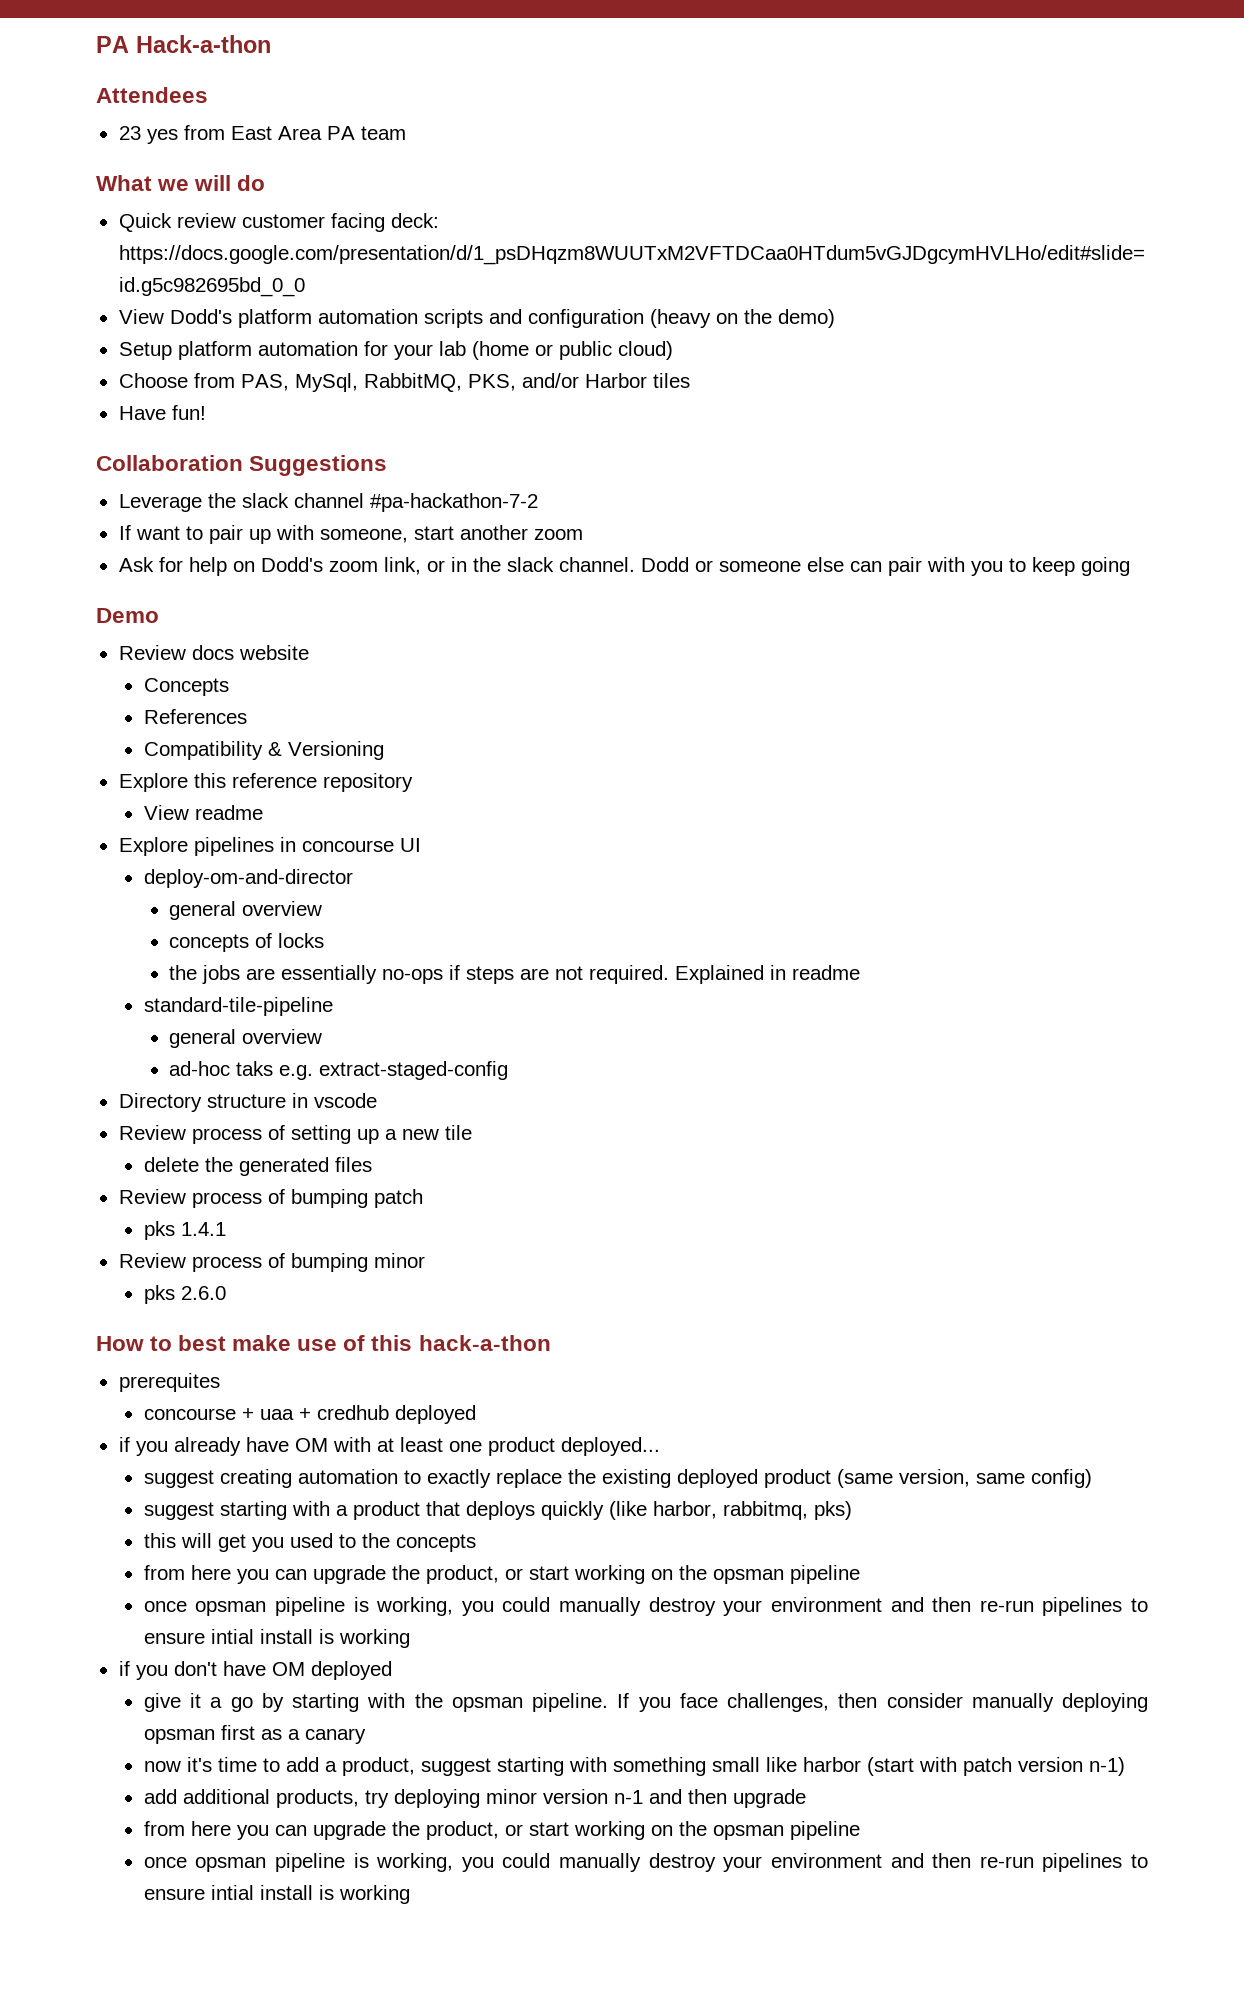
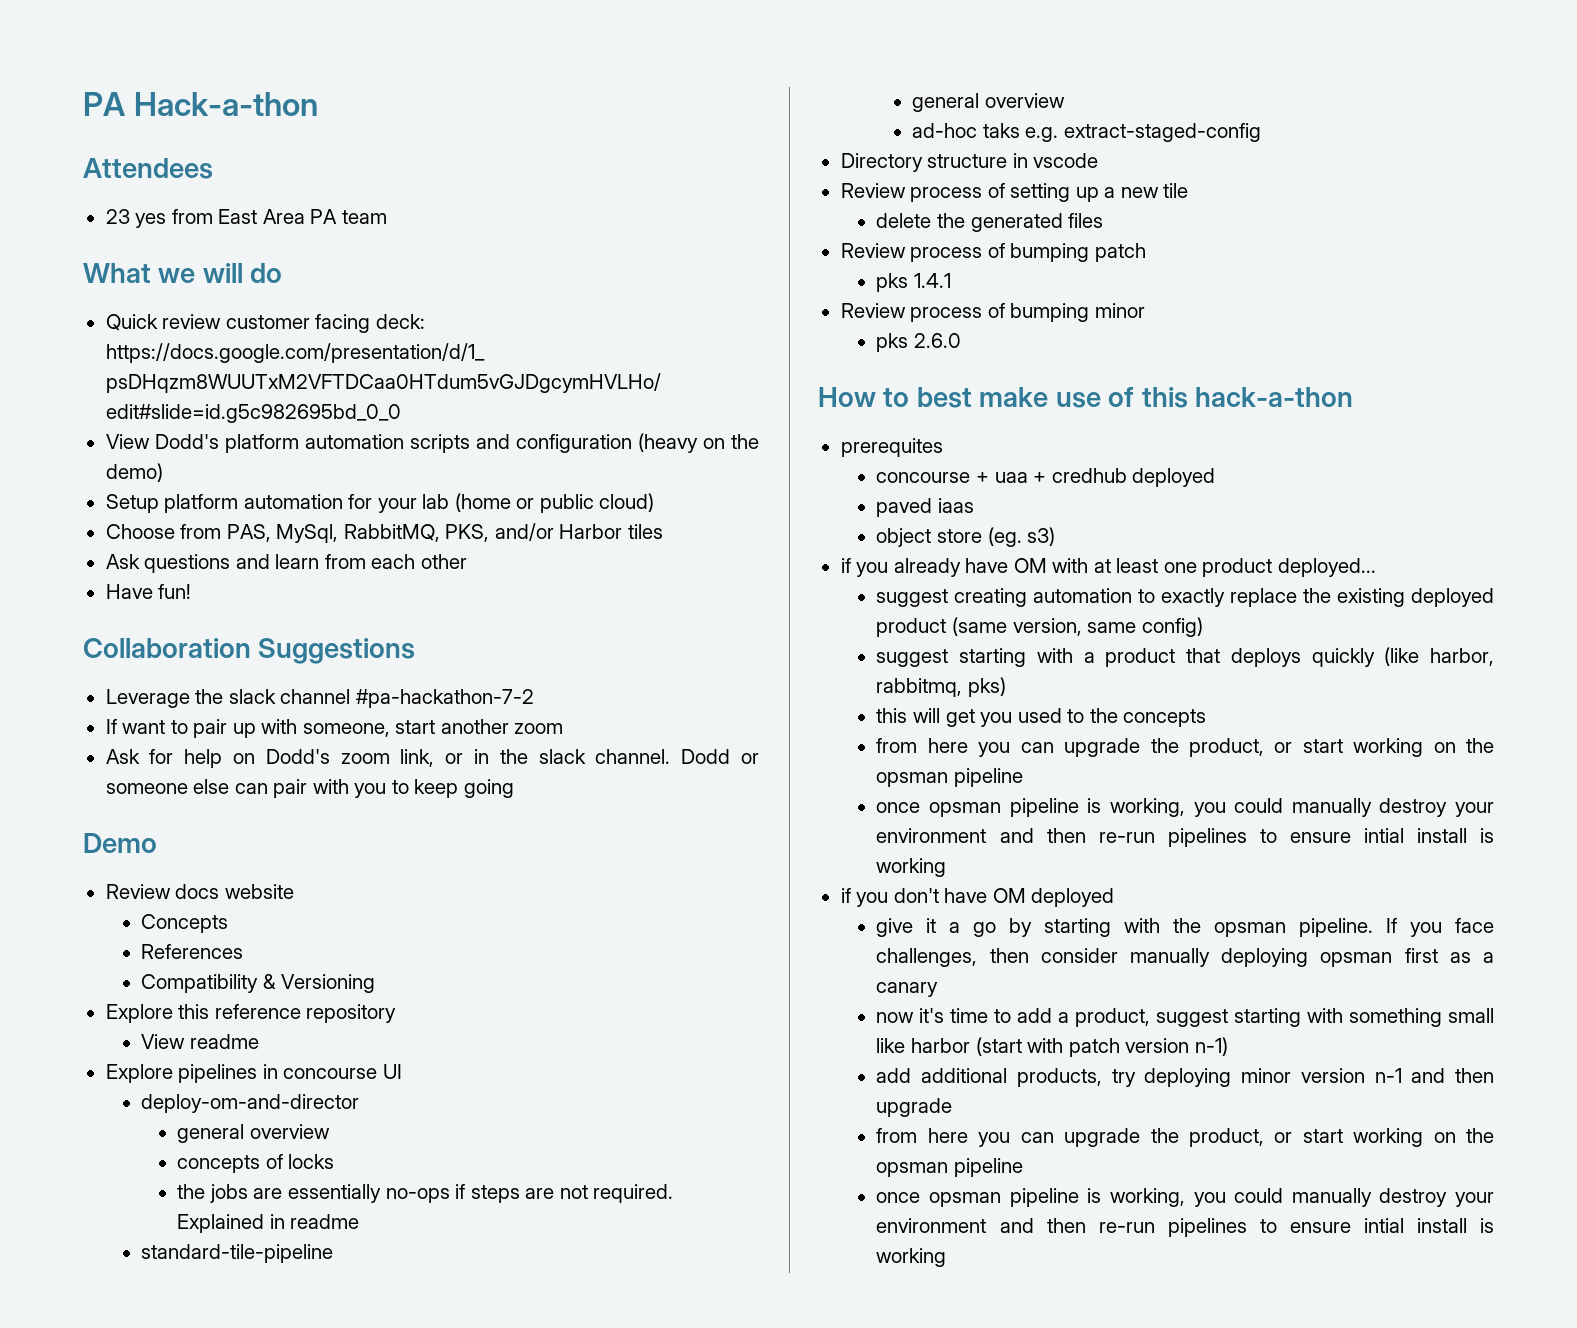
+ Ask questions and learn from each other
+ paved iaas
+ object store (eg. s3)

